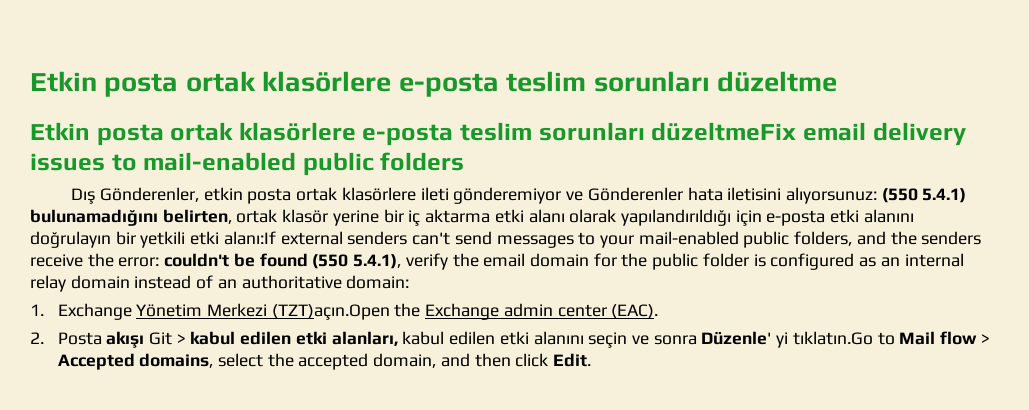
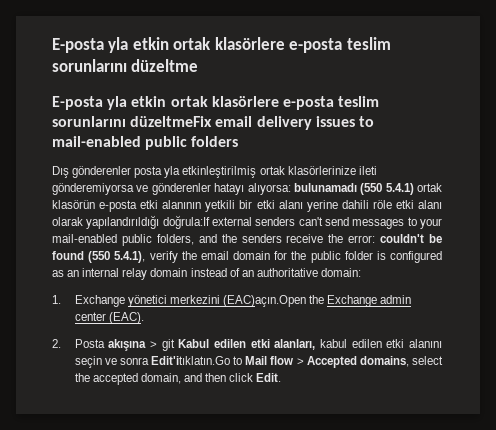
- Etkin posta ortak klasörlere e-posta teslim sorunları düzeltme
+ E-posta yla etkin ortak klasörlere e-posta teslim sorunlarını düzeltme
- Etkin posta ortak klasörlere e-posta teslim sorunları düzeltmeFix email delivery issues to mail-enabled public folders
+ E-posta yla etkin ortak klasörlere e-posta teslim sorunlarını düzeltmeFix email delivery issues to mail-enabled public folders
- Dış Gönderenler, etkin posta ortak klasörlere ileti gönderemiyor ve Gönderenler hata iletisini alıyorsunuz: (550 5.4.1) bulunamadığını belirten, ortak klasör yerine bir iç aktarma etki alanı olarak yapılandırıldığı için e-posta etki alanını doğrulayın bir yetkili etki alanı:If external senders can't send messages to your mail-enabled public folders, and the senders receive the error: couldn't be found (550 5.4.1), verify the email domain for the public folder is configured as an internal relay domain instead of an authoritative domain:
+ Dış gönderenler posta yla etkinleştirilmiş ortak klasörlerinize ileti gönderemiyorsa ve gönderenler hatayı alıyorsa: bulunamadı (550 5.4.1) ortak klasörün e-posta etki alanının yetkili bir etki alanı yerine dahili röle etki alanı olarak yapılandırıldığı doğrula:If external senders can't send messages to your mail-enabled public folders, and the senders receive the error: couldn't be found (550 5.4.1), verify the email domain for the public folder is configured as an internal relay domain instead of an authoritative domain:
- 1. Exchange Yönetim Merkezi (TZT)açın.Open the Exchange admin center (EAC).
+ 1. Exchange yönetici merkezini (EAC)açın.Open the Exchange admin center (EAC).
- 2. Posta akışı Git > kabul edilen etki alanları, kabul edilen etki alanını seçin ve sonra Düzenle' yi tıklatın.Go to Mail flow > Accepted domains, select the accepted domain, and then click Edit.
+ 2. Posta akışına > git Kabul edilen etki alanları, kabul edilen etki alanını seçin ve sonra Edit'itıklatın.Go to Mail flow > Accepted domains, select the accepted domain, and then click Edit.

